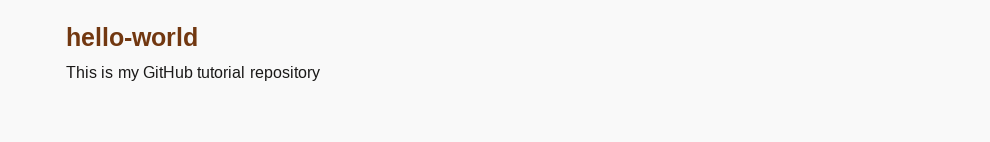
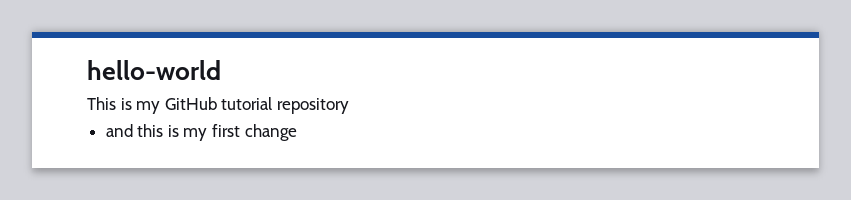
+ and this is my first change

